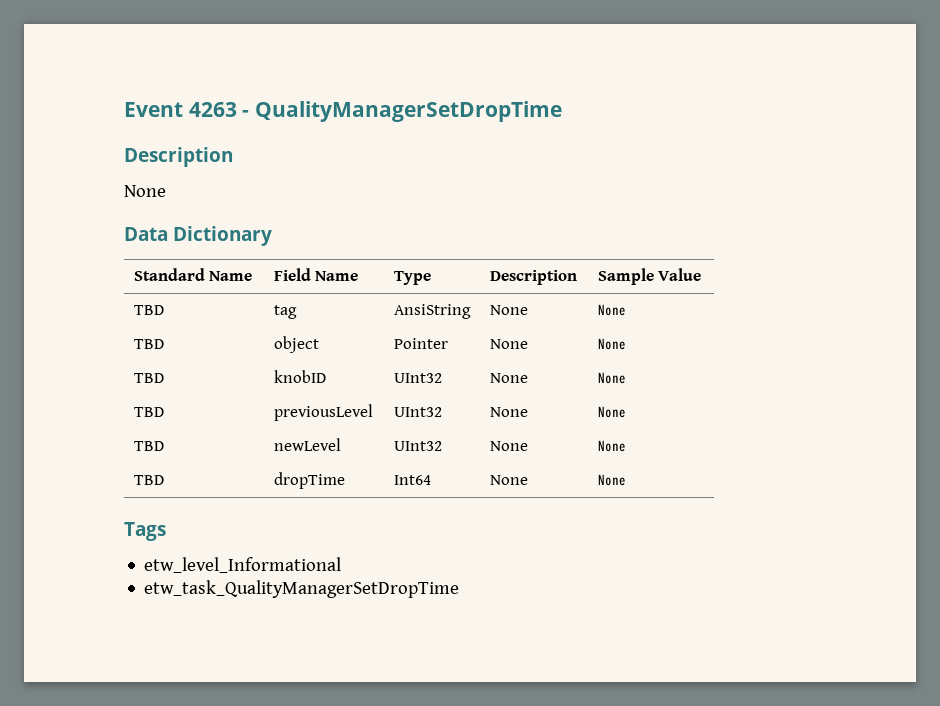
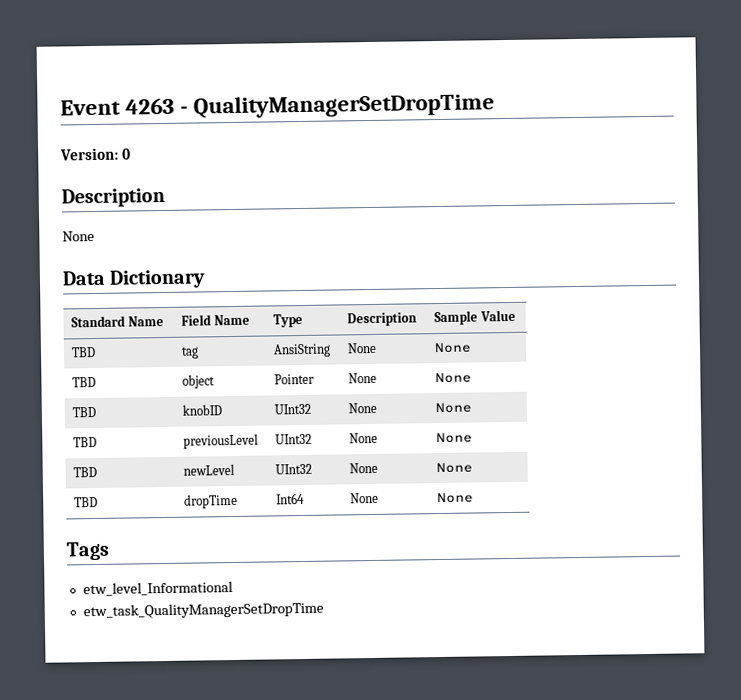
+ Version: 0

